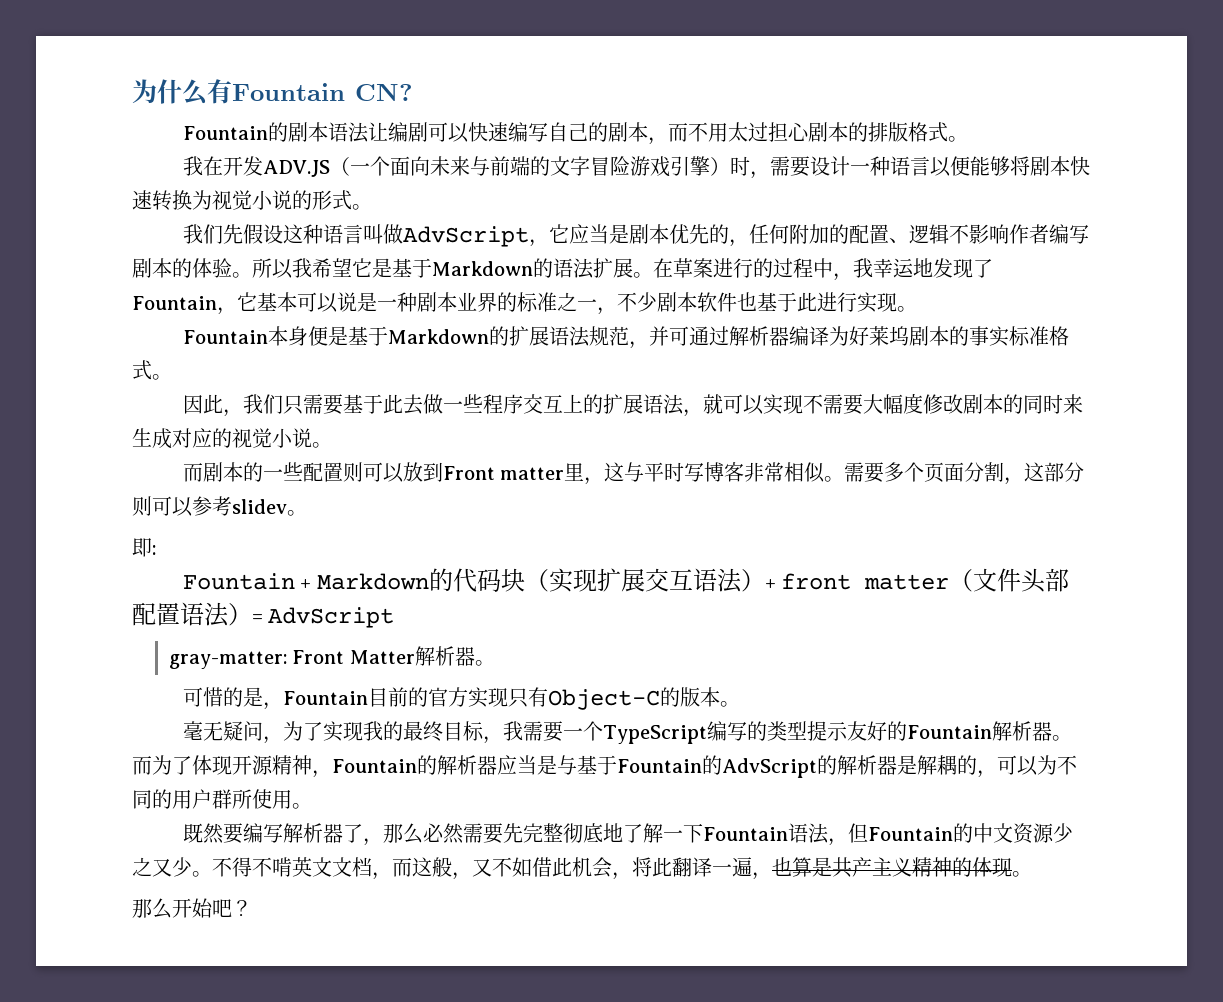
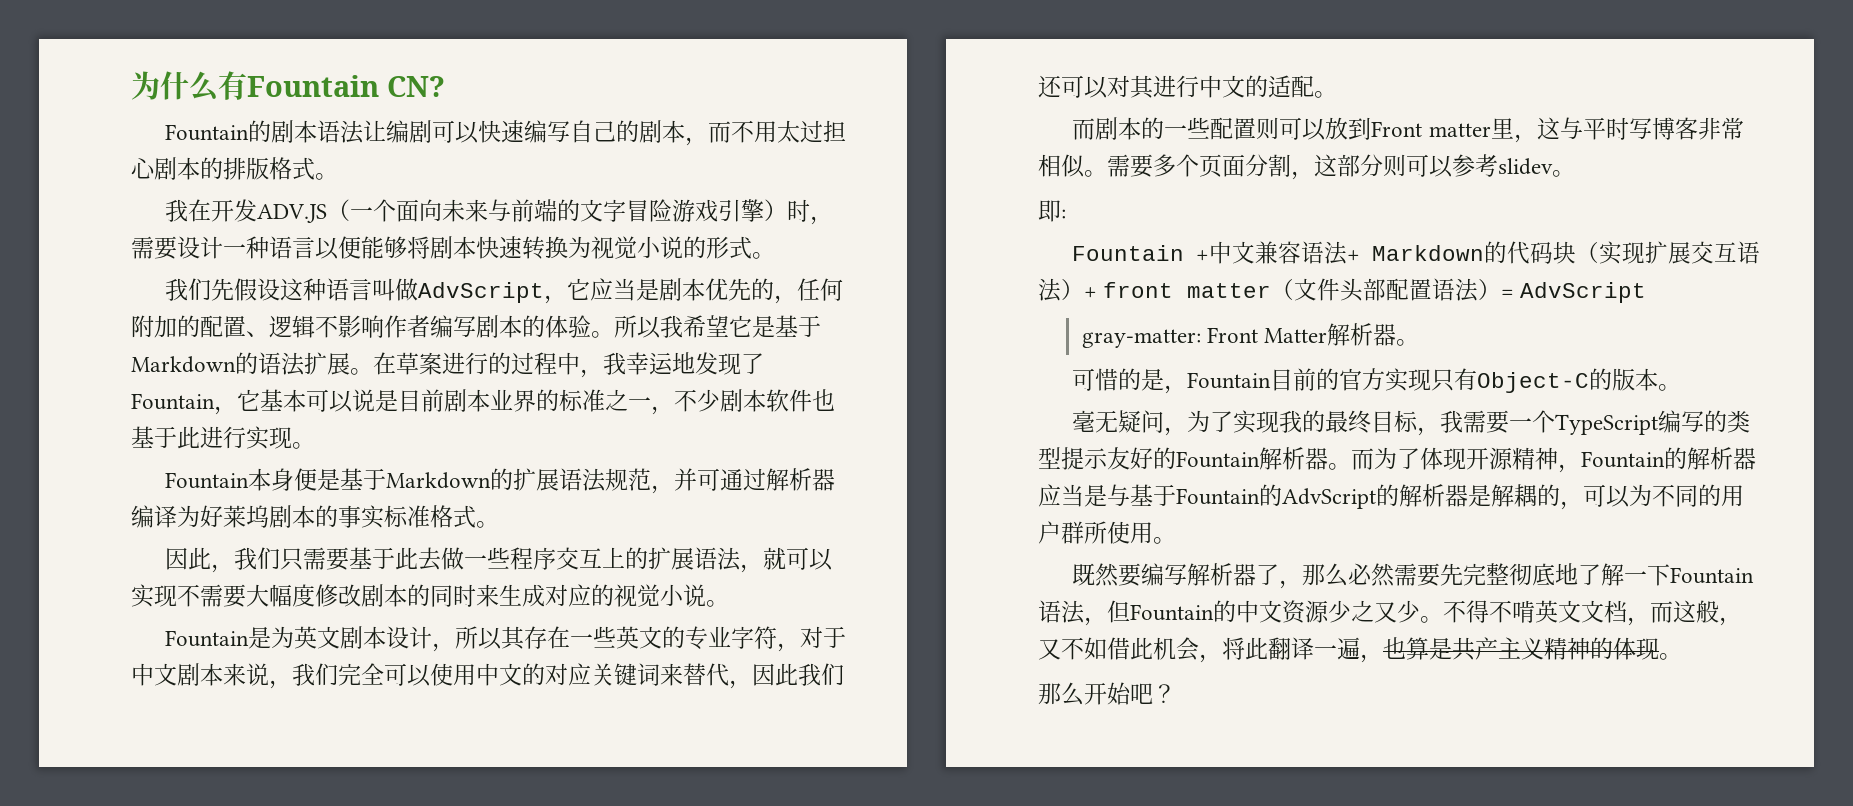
- 在草案进行的过程中，我幸运地发现了Fountain，它基本可以说是一种剧本业界的标准之一，不少剧本软件也基于此进行实现。
+ 在草案进行的过程中，我幸运地发现了Fountain，它基本可以说是目前剧本业界的标准之一，不少剧本软件也基于此进行实现。
+ Fountain是为英文剧本设计，所以其存在一些英文的专业字符，对于中文剧本来说，我们完全可以使用中文的对应关键词来替代，因此我们还可以对其进行中文的适配。
- Fountain + Markdown的代码块（实现扩展交互语法）+ front matter（文件头部配置语法）= AdvScript
+ Fountain +中文兼容语法+ Markdown的代码块（实现扩展交互语法）+ front matter（文件头部配置语法）= AdvScript

